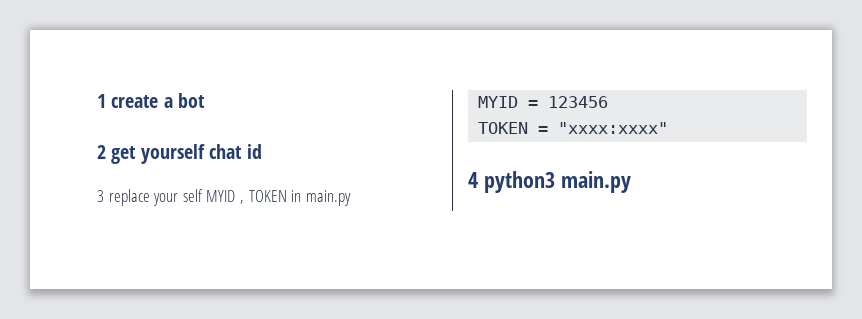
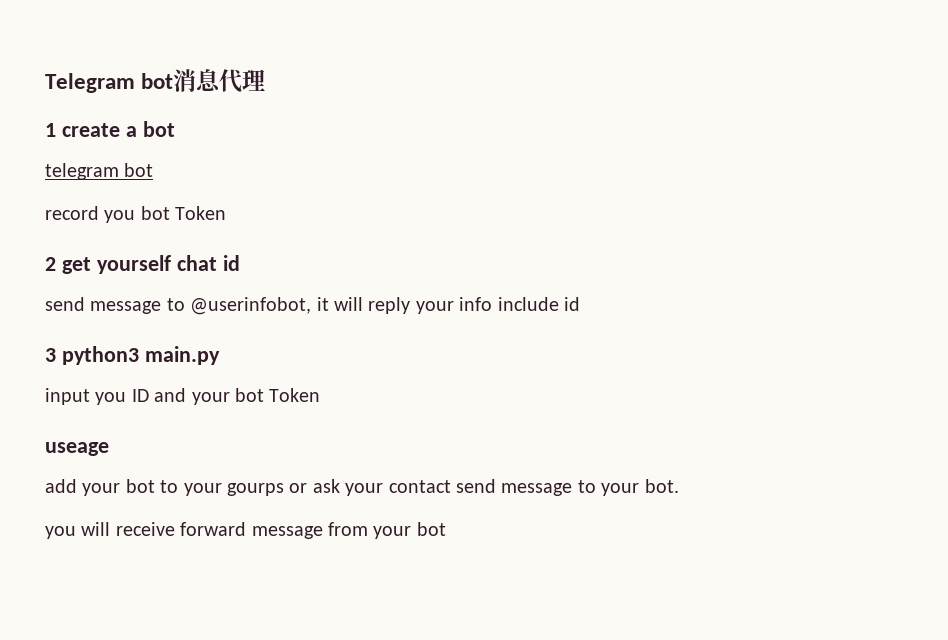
+ Telegram bot消息代理
+ telegram bot
+ record you bot Token
- 3 replace your self MYID , TOKEN in main.py
- MYID = 123456
- TOKEN = "xxxx:xxxx"
- 4 python3 main.py
+ send message to @userinfobot, it will reply your info include id
+ 3 python3 main.py
+ input you ID and your bot Token
+ useage
+ add your bot to your gourps or ask your contact send message to your bot.
+ you will receive forward message from your bot

